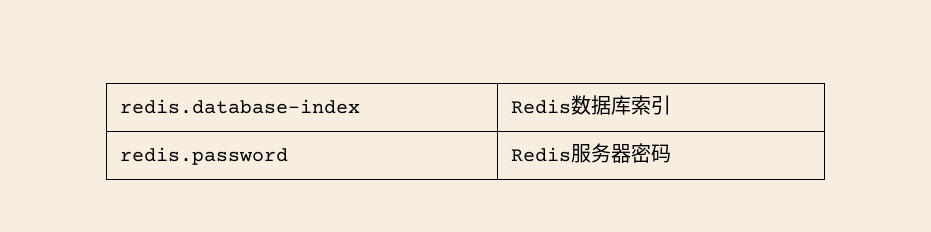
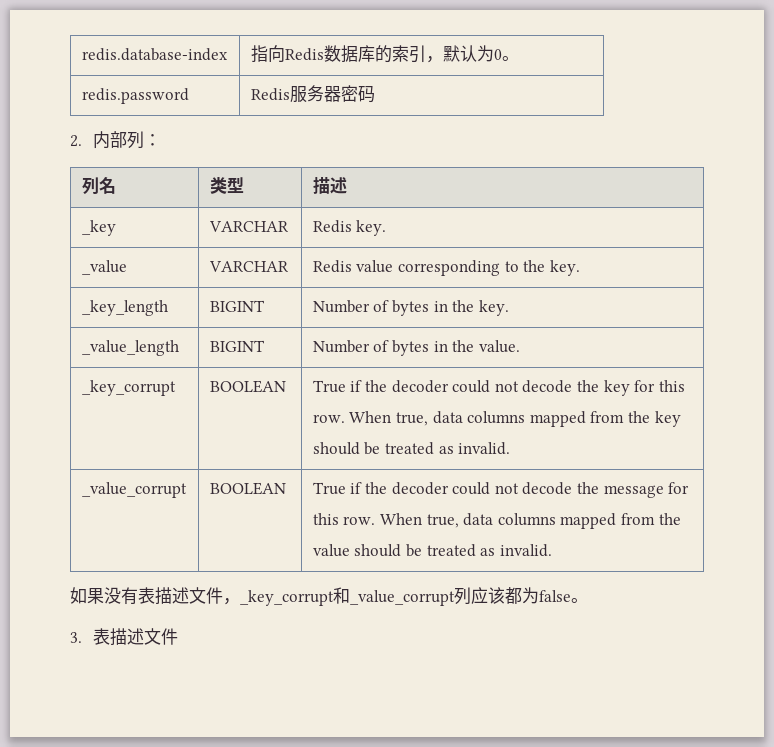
- redis.database-index | Redis数据库索引
+ redis.database-index | 指向Redis数据库的索引，默认为0。
+ 2.内部列：
+ 列名 | 类型 | 描述
+ _key | VARCHAR | Redis key.
+ _value | VARCHAR | Redis value corresponding to the key.
+ _key_length | BIGINT | Number of bytes in the key.
+ _value_length | BIGINT | Number of bytes in the value.
+ _key_corrupt | BOOLEAN | True if the decoder could not decode the key for this row. When true, data columns mapped from the key should be treated as invalid.
+ _value_corrupt | BOOLEAN | True if the decoder could not decode the message for this row. When true, data columns mapped from the value should be treated as invalid.
+ 如果没有表描述文件，_key_corrupt和_value_corrupt列应该都为false。
+ 3.表描述文件

